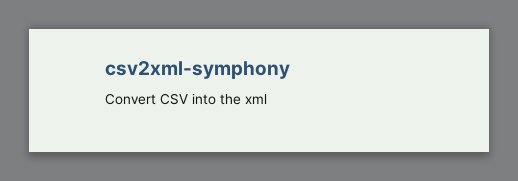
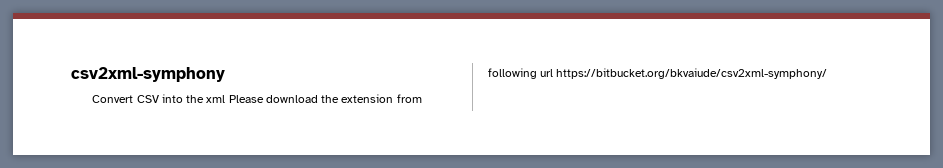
- Convert CSV into the xml
+ Convert CSV into the xml Please download the extension from following url https://bitbucket.org/bkvaiude/csv2xml-symphony/

